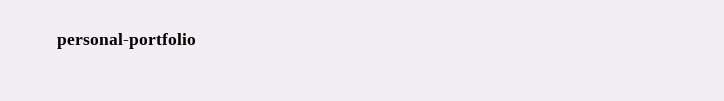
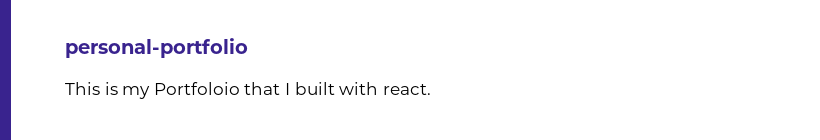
+ This is my Portfoloio that I built with react.

